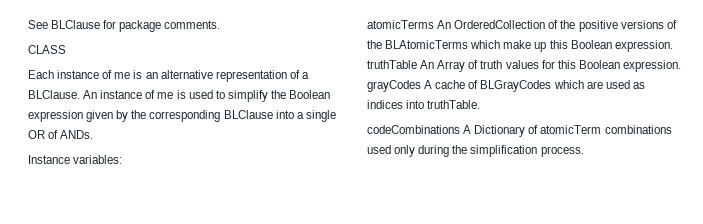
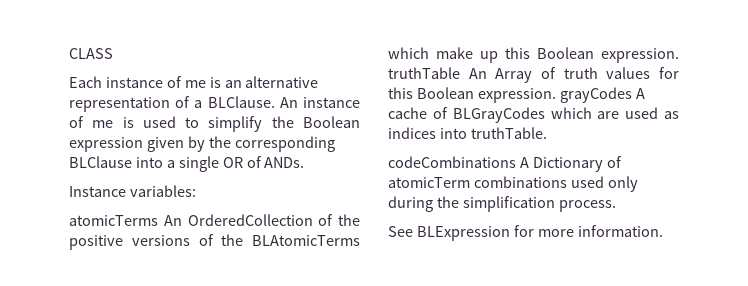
- See BLClause for package comments.
+ See BLExpression for more information.

